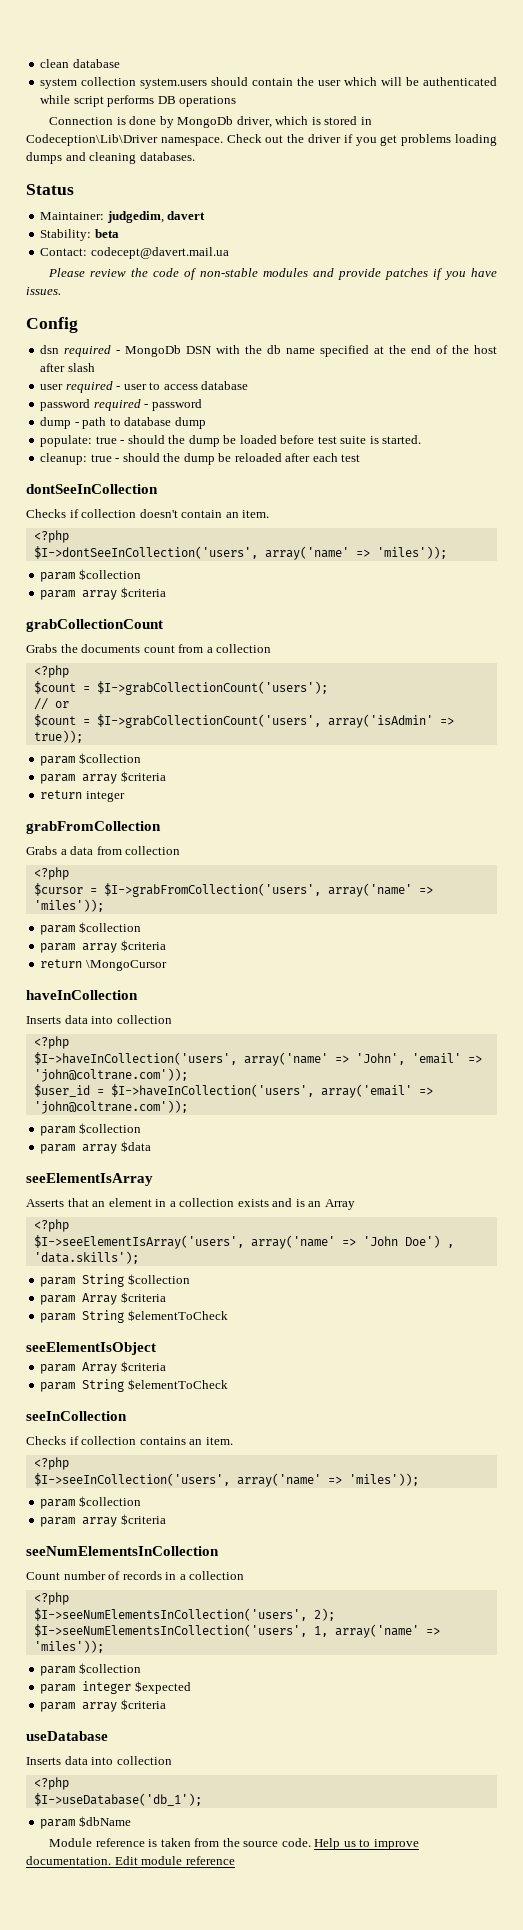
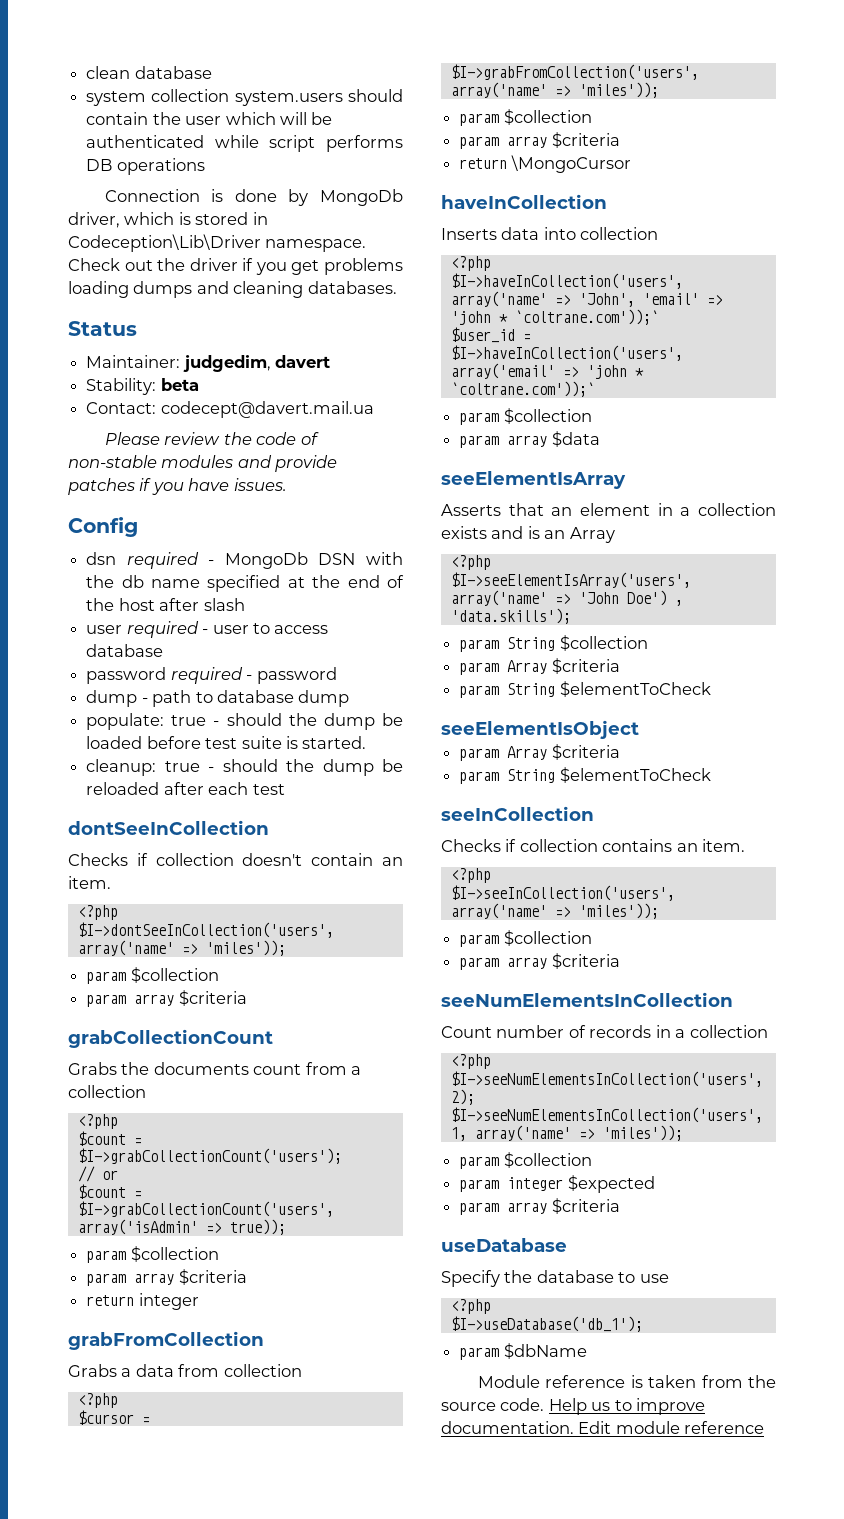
- $I->haveInCollection('users', array('name' => 'John', 'email' => 'john@coltrane.com'));
+ $I->haveInCollection('users', array('name' => 'John', 'email' => 'john * `coltrane.com'));`
- $user_id = $I->haveInCollection('users', array('email' => 'john@coltrane.com'));
+ $user_id = $I->haveInCollection('users', array('email' => 'john * `coltrane.com'));`
  useDatabase
- Inserts data into collection
+ Specify the database to use

